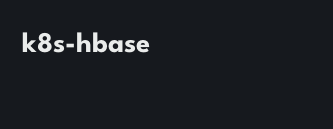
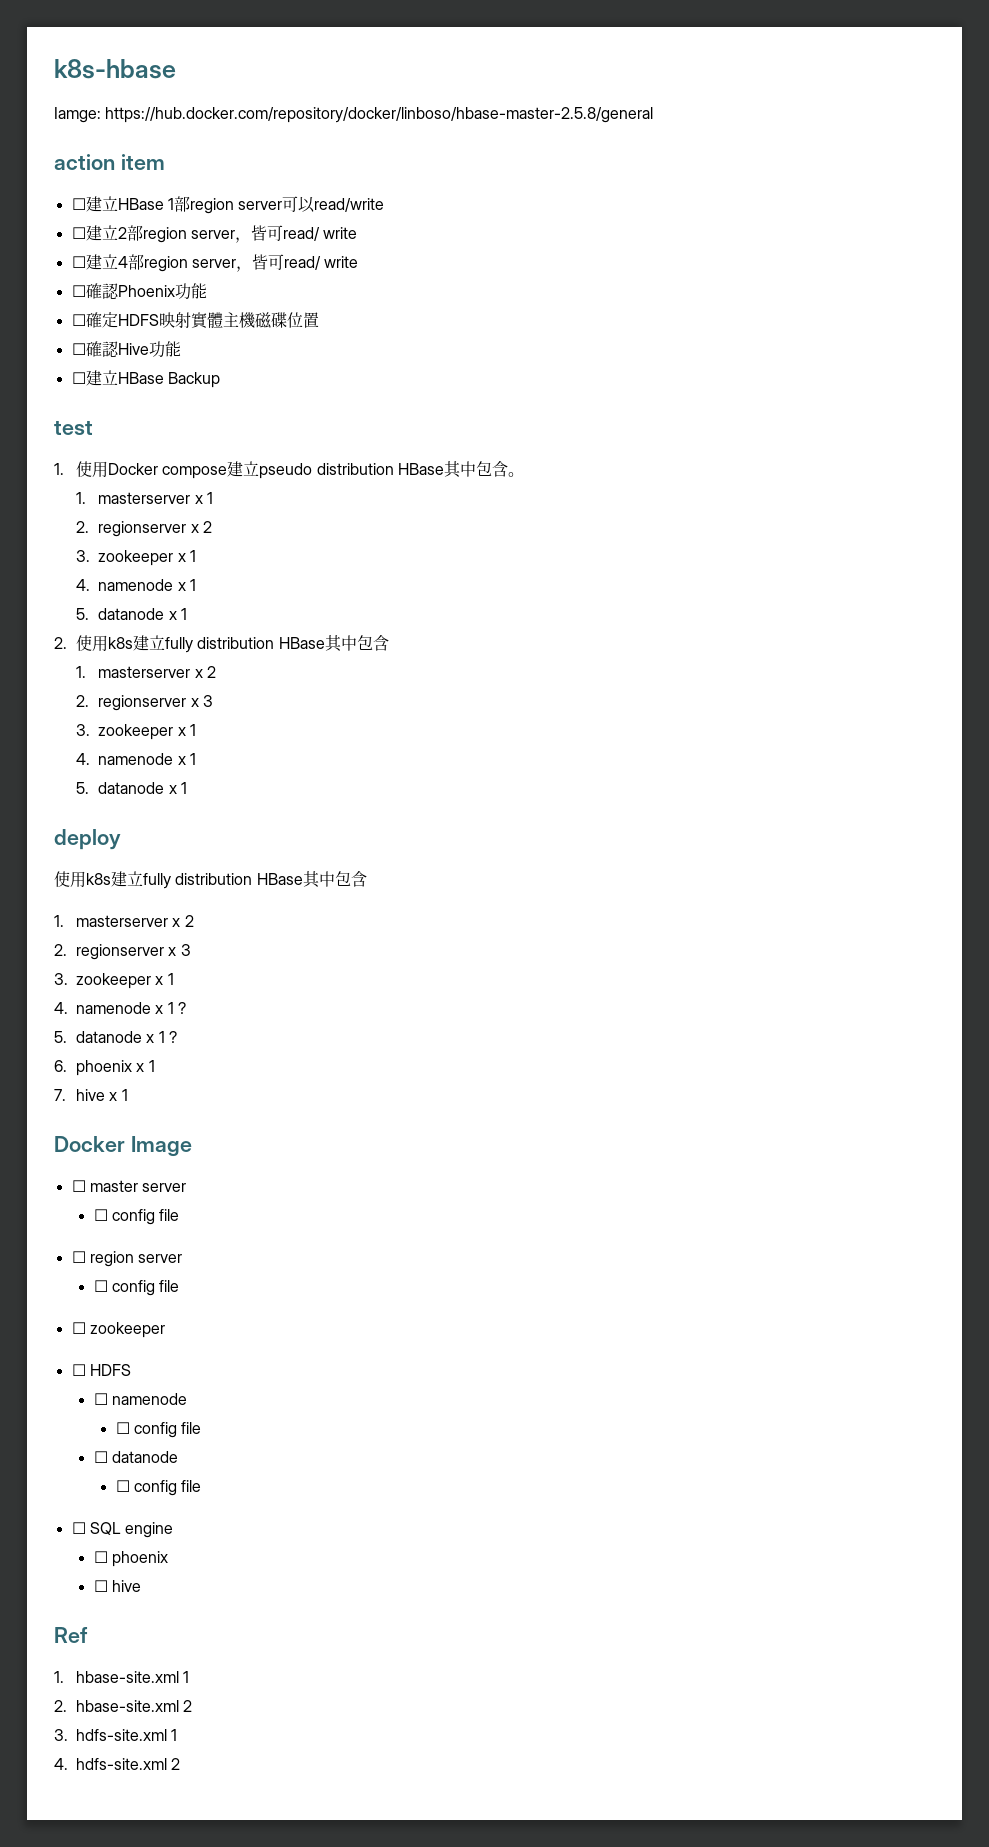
+ Iamge: https://hub.docker.com/repository/docker/linboso/hbase-master-2.5.8/general
+ action item
+ ☐建立HBase 1部region server可以read/write
+ ☐建立2部region server，皆可read/ write
+ ☐建立4部region server，皆可read/ write
+ ☐確認Phoenix功能
+ ☐確定HDFS映射實體主機磁碟位置
+ ☐確認Hive功能
+ ☐建立HBase Backup
+ test
+ 1.使用Docker compose建立pseudo distribution HBase其中包含。
+ 1. masterserver x 1
+ 2. regionserver x 2
+ 3. zookeeper x 1
+ 4. namenode x 1
+ 5. datanode x 1
+ 2.使用k8s建立fully distribution HBase其中包含
+ 1. masterserver x 2
+ 2. regionserver x 3
+ 3. zookeeper x 1
+ 4. namenode x 1
+ 5. datanode x 1
+ deploy
+ 使用k8s建立fully distribution HBase其中包含
+ 1. masterserver x 2
+ 2. regionserver x 3
+ 3. zookeeper x 1
+ 4. namenode x 1 ?
+ 5. datanode x 1 ?
+ 6. phoenix x 1
+ 7. hive x 1
+ Docker Image
+ ☐ master server
+ ☐ config file
+ ☐ region server
+ ☐ config file
+ ☐ zookeeper
+ ☐ HDFS
+ ☐ namenode
+ ☐ config file
+ ☐ datanode
+ ☐ config file
+ ☐ SQL engine
+ ☐ phoenix
+ ☐ hive
+ Ref
+ 1. hbase-site.xml 1
+ 2. hbase-site.xml 2
+ 3. hdfs-site.xml 1
+ 4. hdfs-site.xml 2

